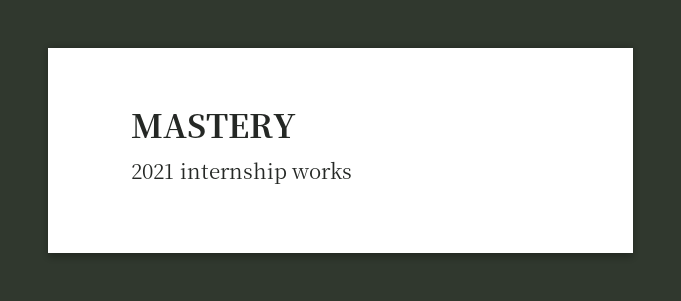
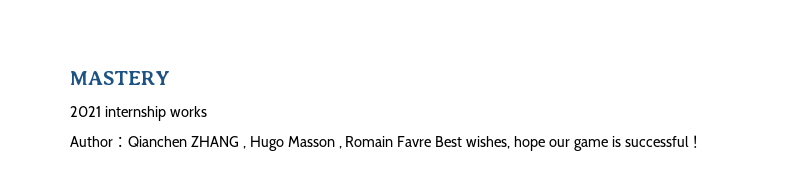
+ Author：Qianchen ZHANG , Hugo Masson , Romain Favre Best wishes, hope our game is successful！

